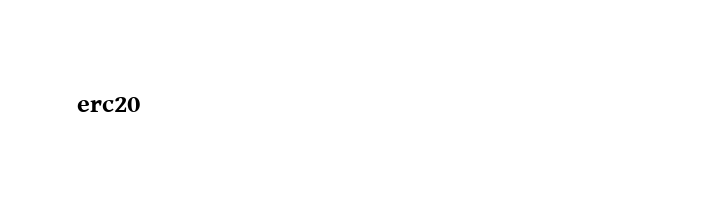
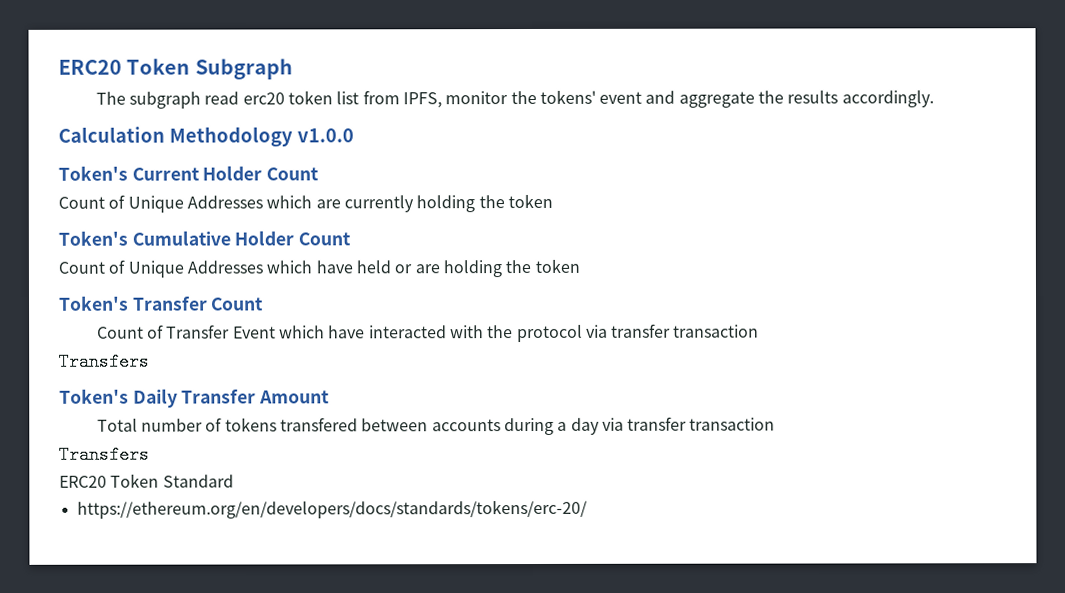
- erc20
+ ERC20 Token Subgraph
+ The subgraph read erc20 token list from IPFS, monitor the tokens' event and aggregate the results accordingly.
+ Calculation Methodology v1.0.0
+ Token's Current Holder Count
+ Count of Unique Addresses which are currently holding the token
+ Token's Cumulative Holder Count
+ Count of Unique Addresses which have held or are holding the token
+ Token's Transfer Count
+ Count of Transfer Event which have interacted with the protocol via transfer transaction
+ Transfers
+ Token's Daily Transfer Amount
+ Total number of tokens transfered between accounts during a day via transfer transaction
+ Transfers
+ ERC20 Token Standard
+ https://ethereum.org/en/developers/docs/standards/tokens/erc-20/

